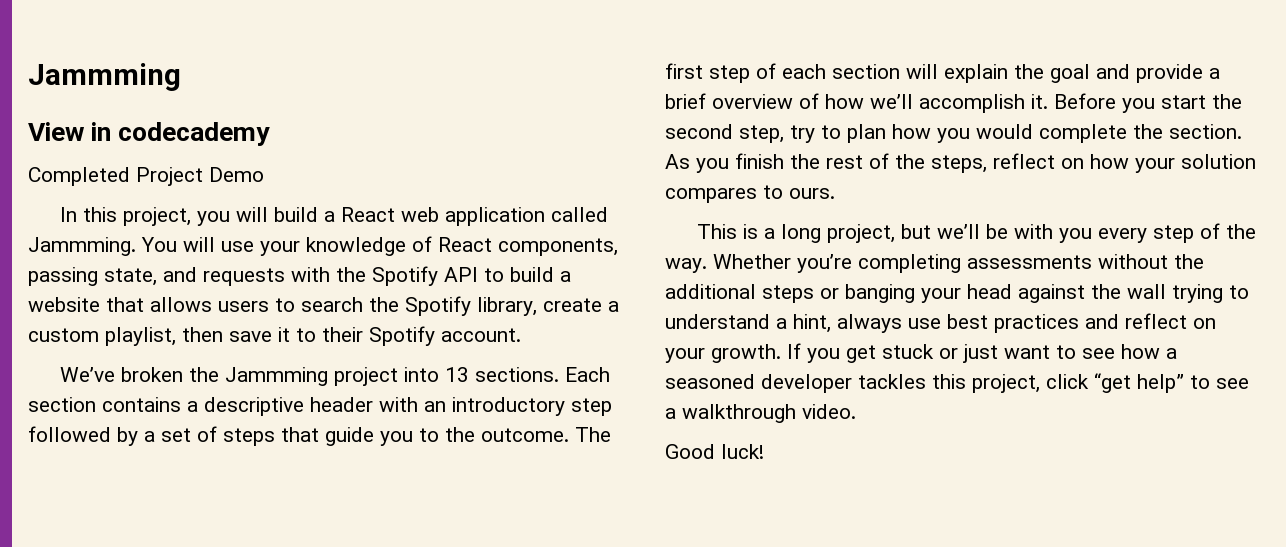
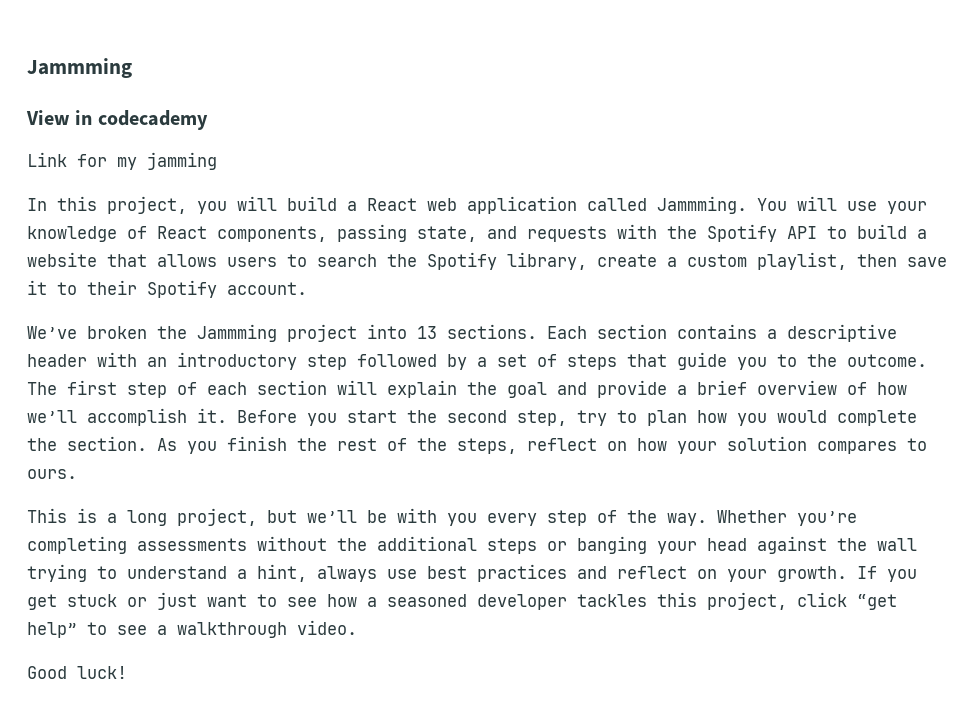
- Completed Project Demo
+ Link for my jamming

